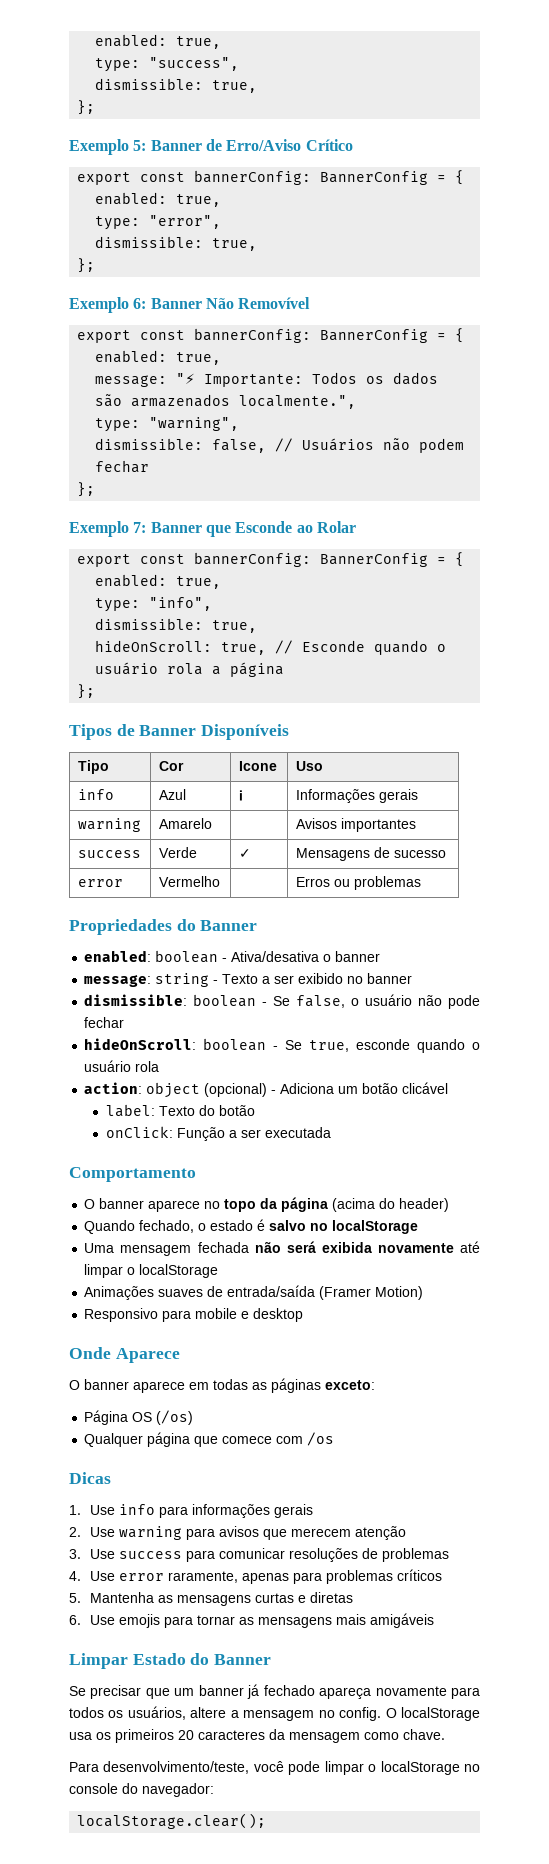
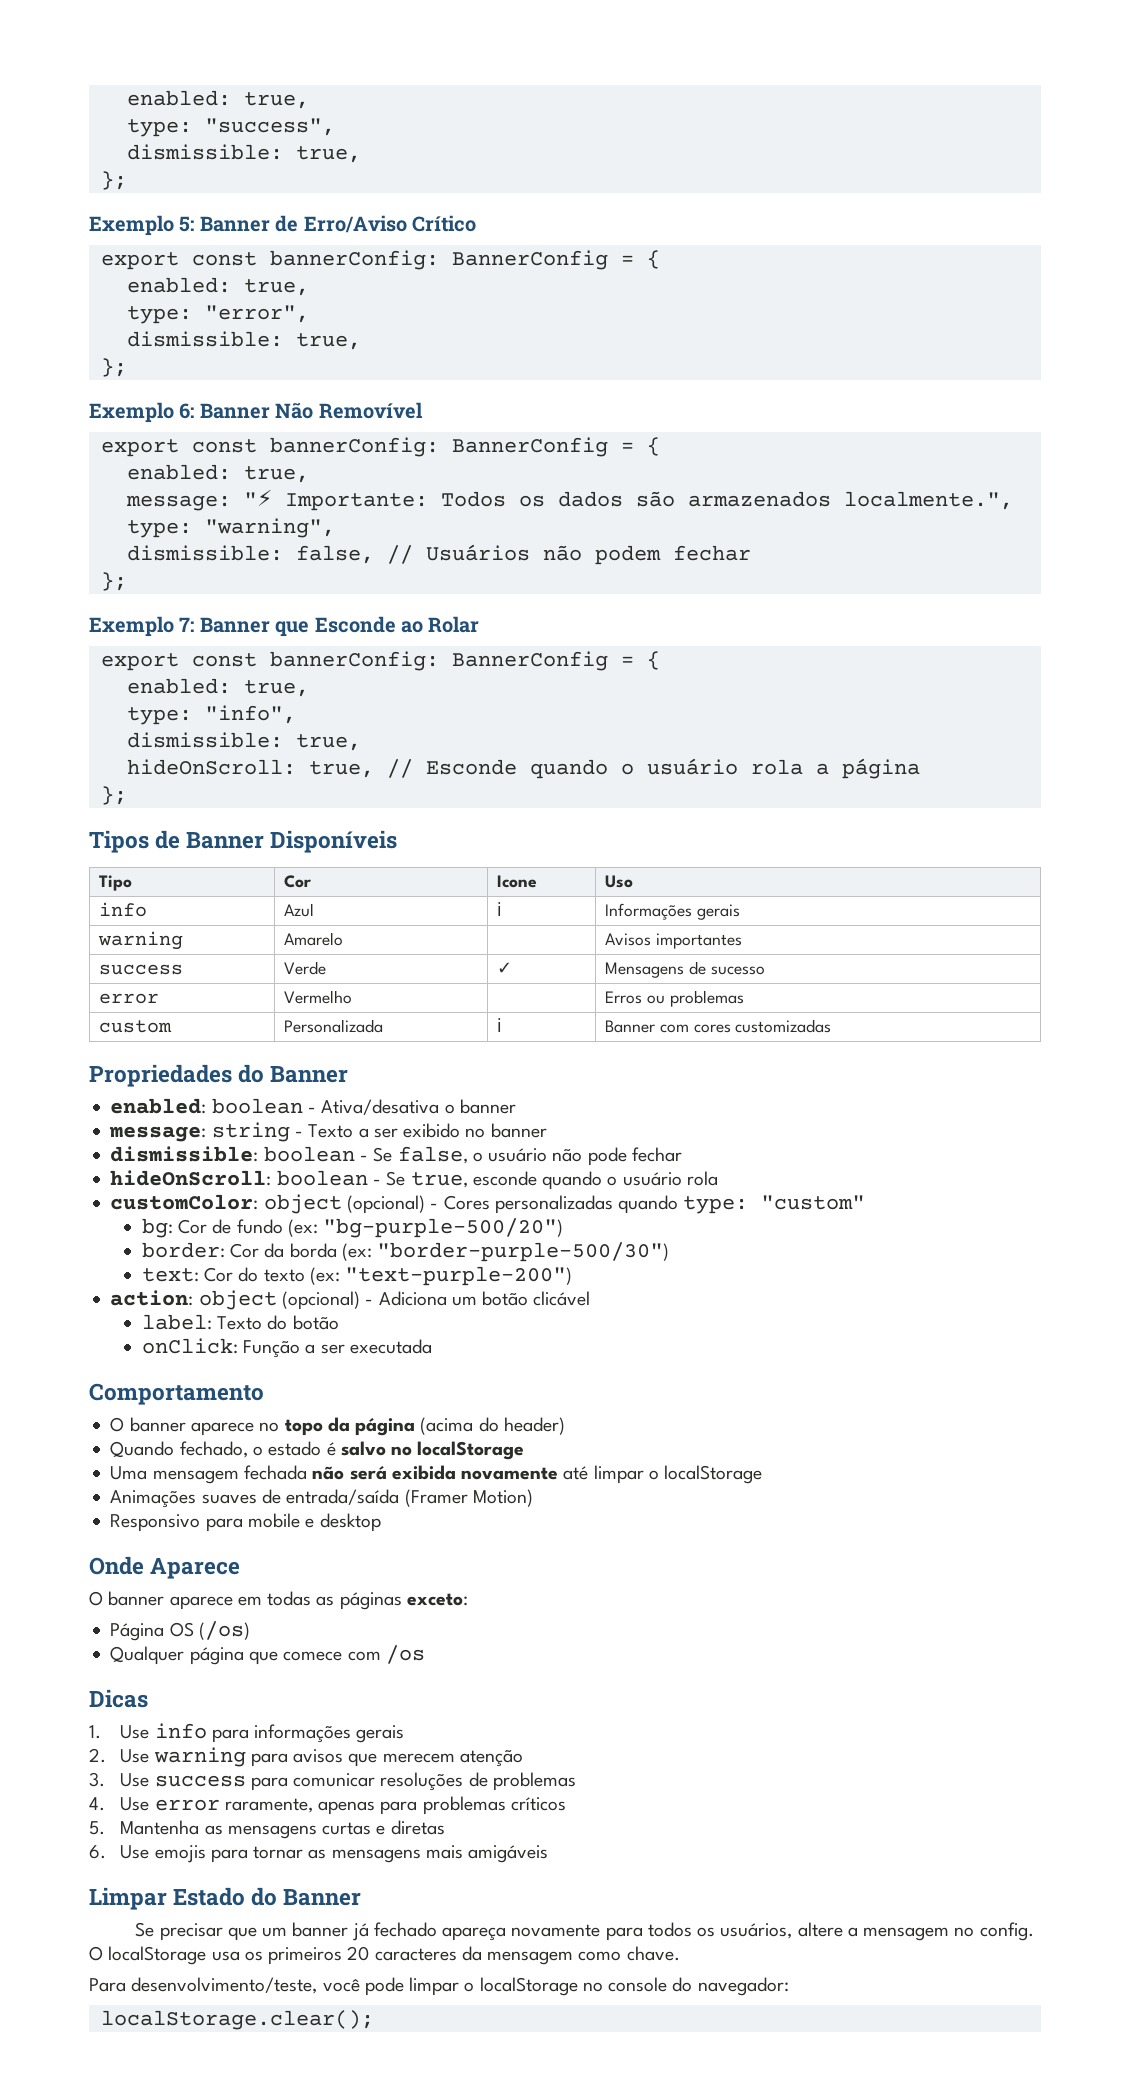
+ custom | Personalizada | ℹ | Banner com cores customizadas
+ customColor: object (opcional) - Cores personalizadas quando type: "custom"
+ bg: Cor de fundo (ex: "bg-purple-500/20")
+ border: Cor da borda (ex: "border-purple-500/30")
+ text: Cor do texto (ex: "text-purple-200")

